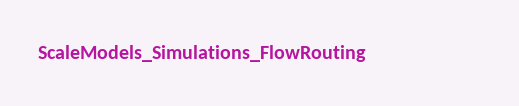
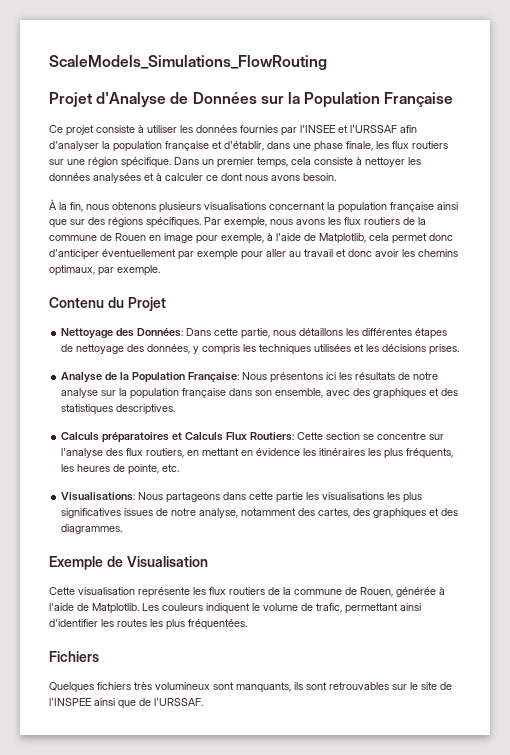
+ Projet d'Analyse de Données sur la Population Française
+ Ce projet consiste à utiliser les données fournies par l'INSEE et l'URSSAF afin d'analyser la population française et d'établir, dans une phase finale, les flux routiers sur une région spécifique. Dans un premier temps, cela consiste à nettoyer les données analysées et à calculer ce dont nous avons besoin.
+ À la fin, nous obtenons plusieurs visualisations concernant la population française ainsi que sur des régions spécifiques. Par exemple, nous avons les flux routiers de la commune de Rouen en image pour exemple, à l'aide de Matplotlib, cela permet donc d'anticiper éventuellement par exemple pour aller au travail et donc avoir les chemins optimaux, par exemple.
+ Contenu du Projet
+ Nettoyage des Données: Dans cette partie, nous détaillons les différentes étapes de nettoyage des données, y compris les techniques utilisées et les décisions prises.
+ Analyse de la Population Française: Nous présentons ici les résultats de notre analyse sur la population française dans son ensemble, avec des graphiques et des statistiques descriptives.
+ Calculs préparatoires et Calculs Flux Routiers: Cette section se concentre sur l'analyse des flux routiers, en mettant en évidence les itinéraires les plus fréquents, les heures de pointe, etc.
+ Visualisations: Nous partageons dans cette partie les visualisations les plus significatives issues de notre analyse, notamment des cartes, des graphiques et des diagrammes.
+ Exemple de Visualisation
+ Cette visualisation représente les flux routiers de la commune de Rouen, générée à l'aide de Matplotlib. Les couleurs indiquent le volume de trafic, permettant ainsi d'identifier les routes les plus fréquentées.
+ Fichiers
+ Quelques fichiers très volumineux sont manquants, ils sont retrouvables sur le site de l'INSPEE ainsi que de l'URSSAF.

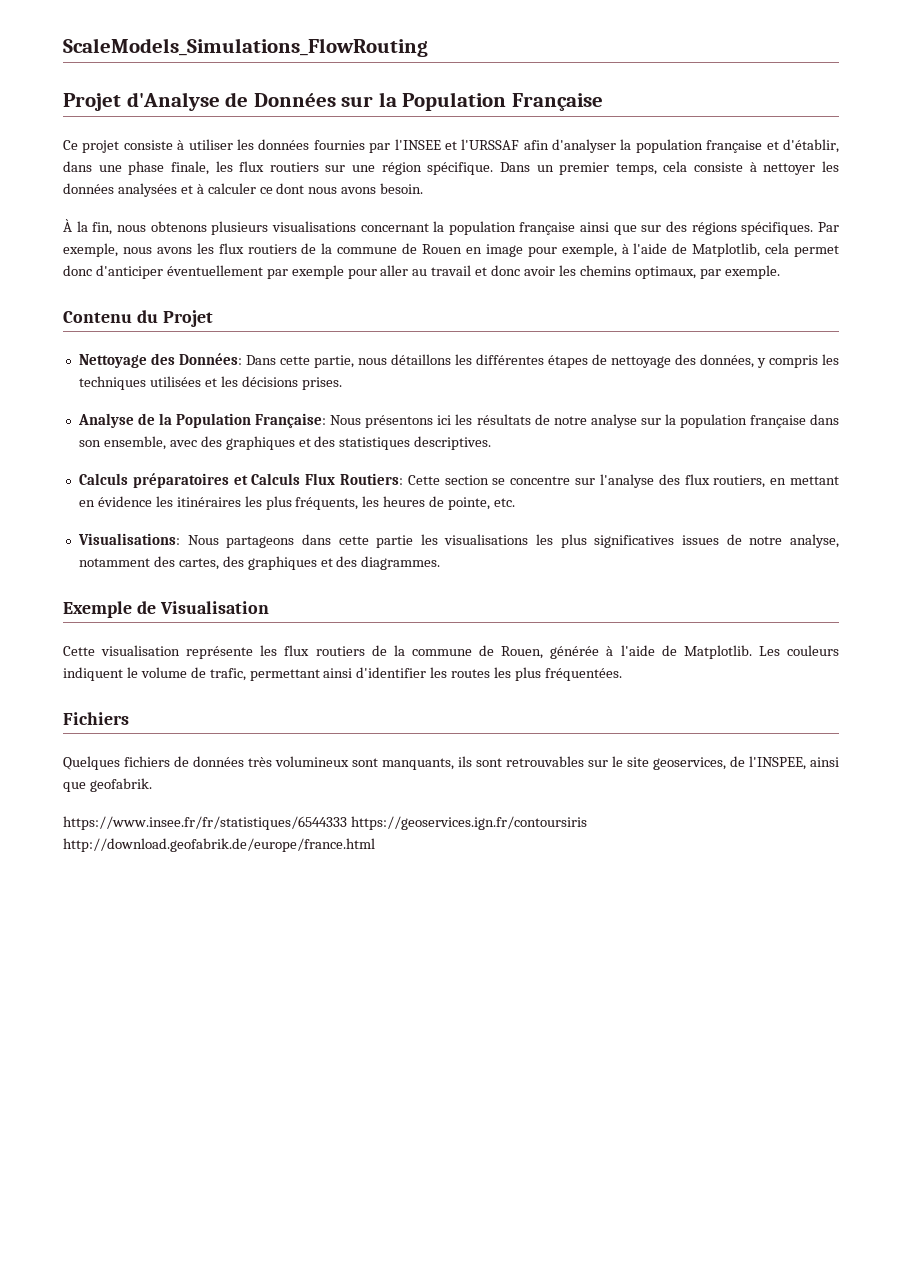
- Quelques fichiers très volumineux sont manquants, ils sont retrouvables sur le site de l'INSPEE ainsi que de l'URSSAF.
+ Quelques fichiers de données très volumineux sont manquants, ils sont retrouvables sur le site geoservices, de l'INSPEE, ainsi que geofabrik.
+ https://www.insee.fr/fr/statistiques/6544333 https://geoservices.ign.fr/contoursiris http://download.geofabrik.de/europe/france.html

